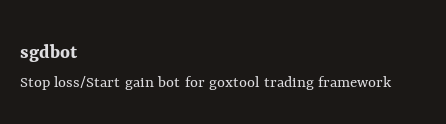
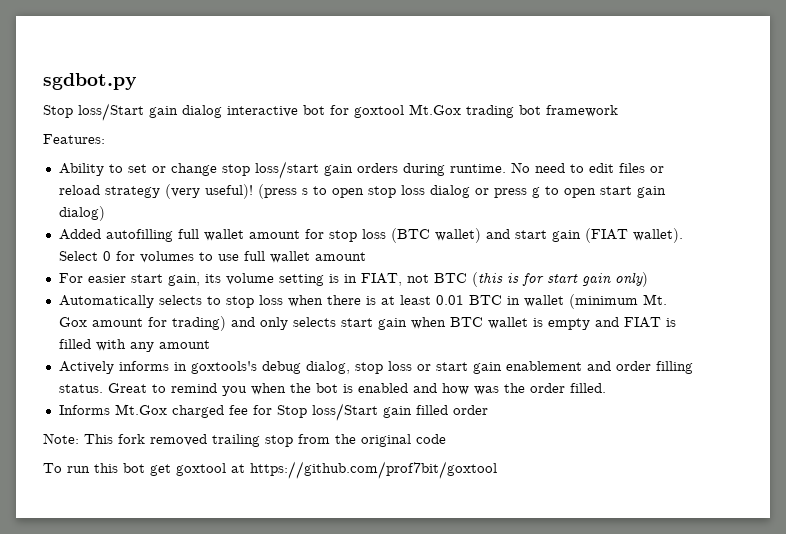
- sgdbot
- Stop loss/Start gain bot for goxtool trading framework
+ sgdbot.py
+ Stop loss/Start gain dialog interactive bot for goxtool Mt.Gox trading bot framework
+ Features:
+ Ability to set or change stop loss/start gain orders during runtime. No need to edit files or reload strategy (very useful)! (press s to open stop loss dialog or press g to open start gain dialog)
+ Added autofilling full wallet amount for stop loss (BTC wallet) and start gain (FIAT wallet). Select 0 for volumes to use full wallet amount
+ For easier start gain, its volume setting is in FIAT, not BTC (this is for start gain only)
+ Automatically selects to stop loss when there is at least 0.01 BTC in wallet (minimum Mt. Gox amount for trading) and only selects start gain when BTC wallet is empty and FIAT is filled with any amount
+ Actively informs in goxtools's debug dialog, stop loss or start gain enablement and order filling status. Great to remind you when the bot is enabled and how was the order filled.
+ Informs Mt.Gox charged fee for Stop loss/Start gain filled order
+ Note: This fork removed trailing stop from the original code
+ To run this bot get goxtool at https://github.com/prof7bit/goxtool

